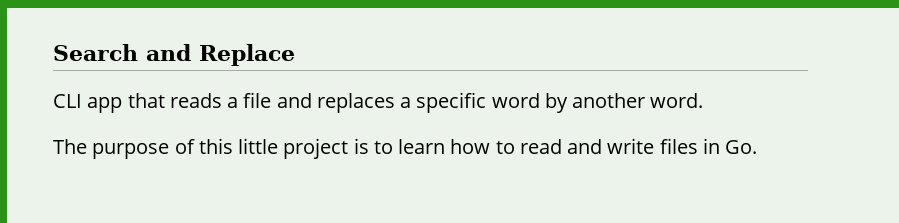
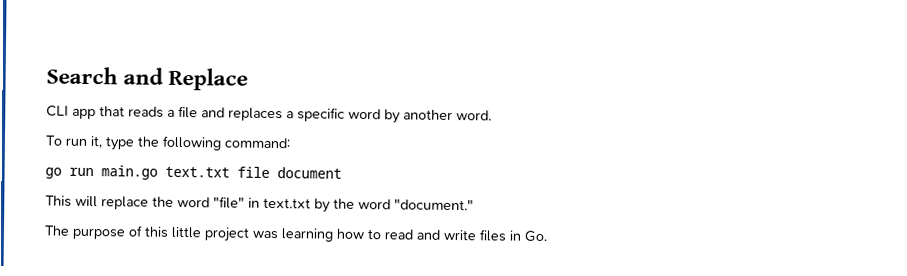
+ To run it, type the following command:
+ go run main.go text.txt file document
+ This will replace the word "file" in text.txt by the word "document."
- The purpose of this little project is to learn how to read and write files in Go.
+ The purpose of this little project was learning how to read and write files in Go.

